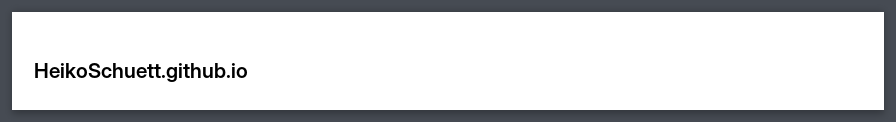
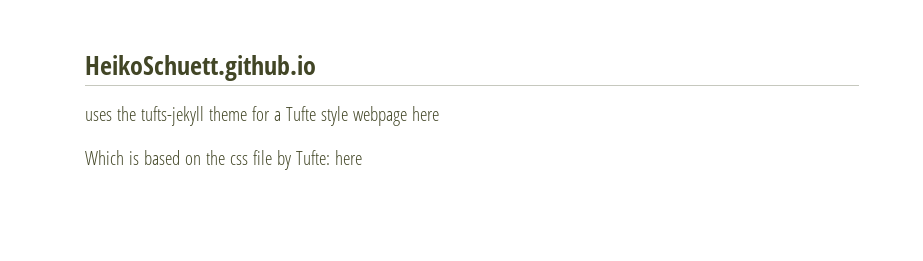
+ uses the tufts-jekyll theme for a Tufte style webpage here
+ Which is based on the css file by Tufte: here

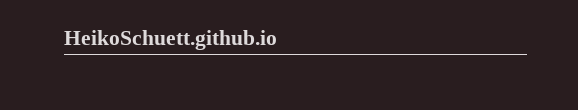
- uses the tufts-jekyll theme for a Tufte style webpage here
- Which is based on the css file by Tufte: here

